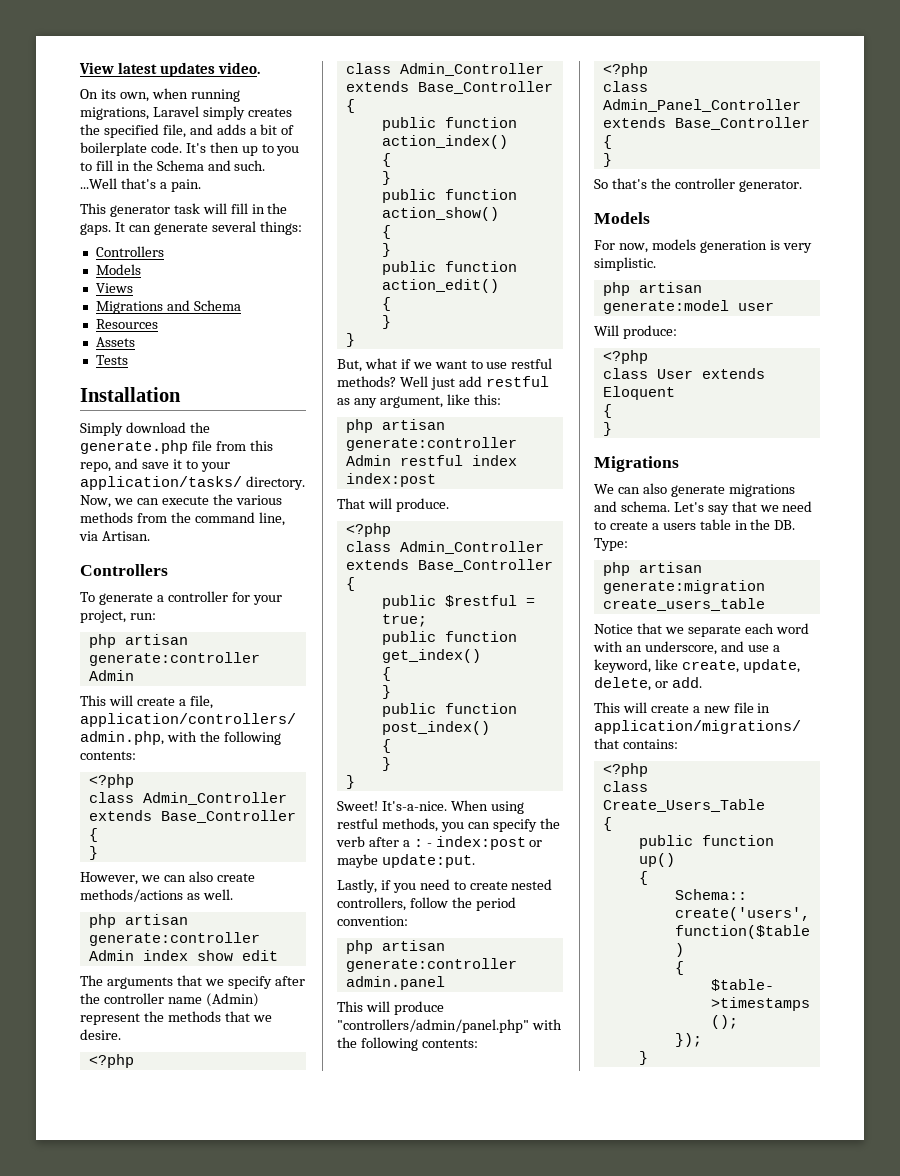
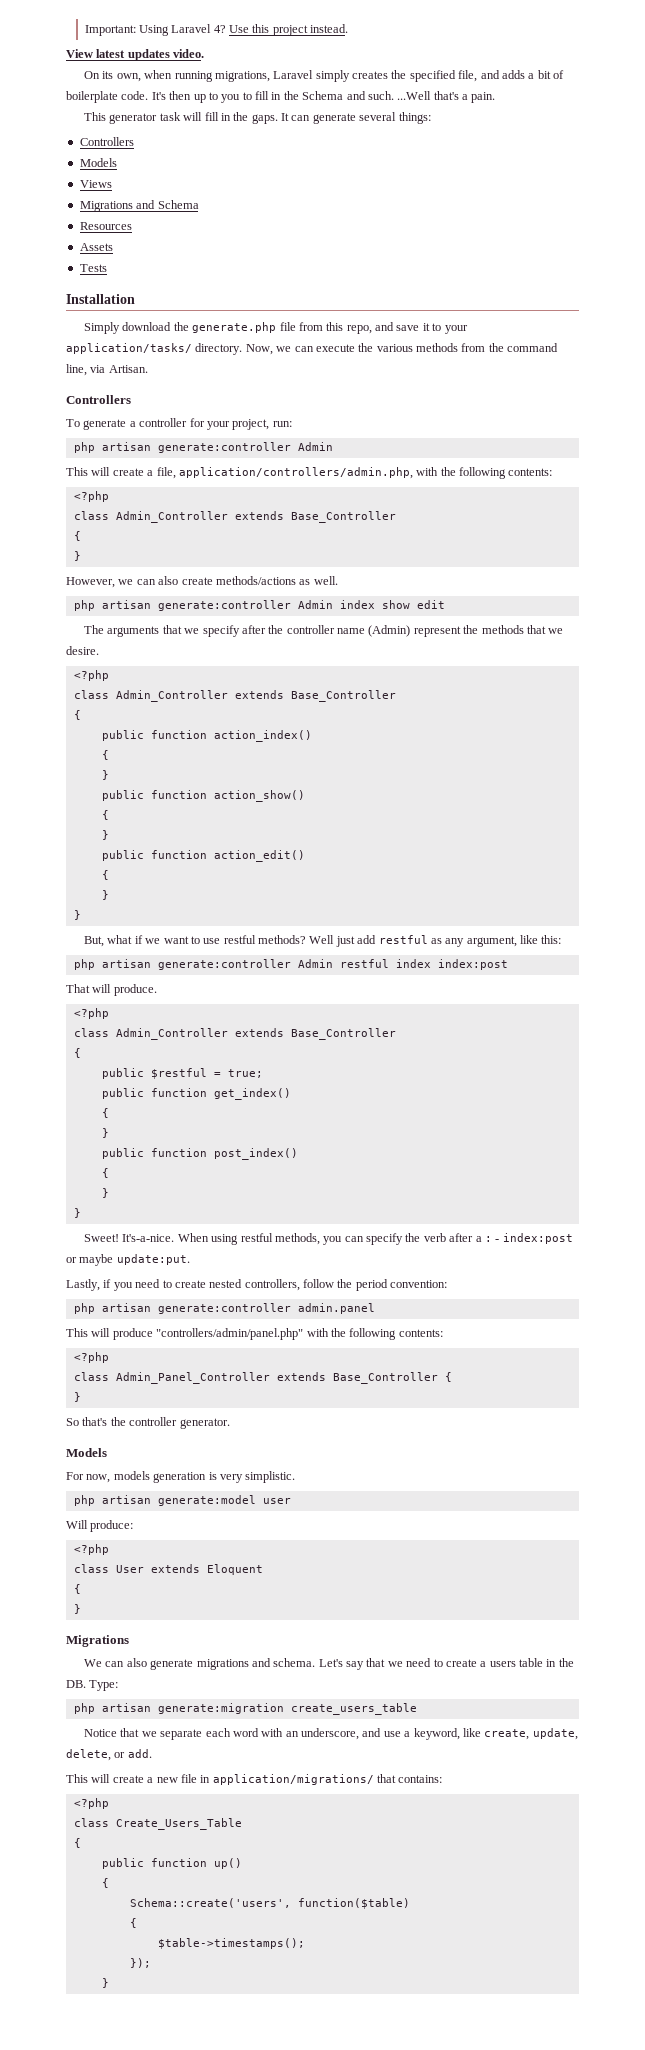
+ Important: Using Laravel 4? Use this project instead.

